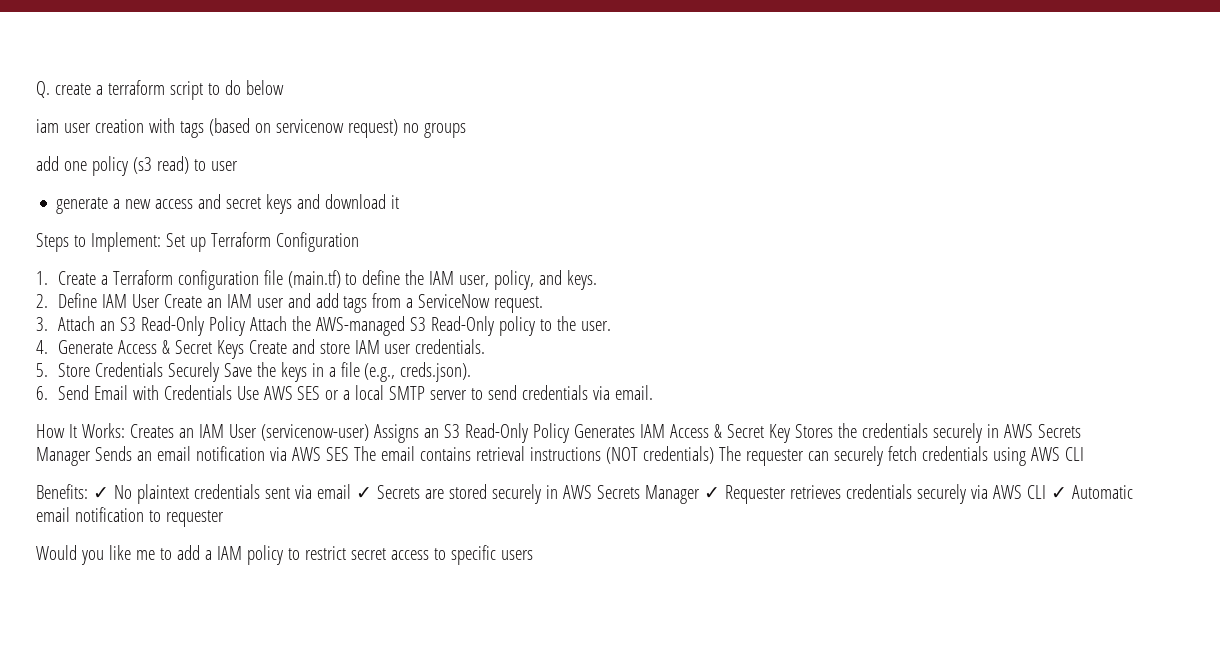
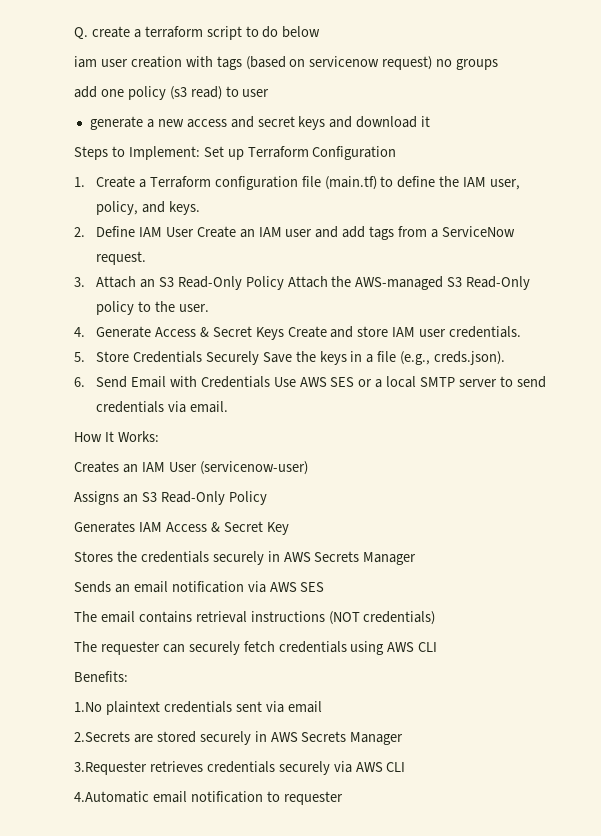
- How It Works: Creates an IAM User (servicenow-user) Assigns an S3 Read-Only Policy Generates IAM Access & Secret Key Stores the credentials securely in AWS Secrets Manager Sends an email notification via AWS SES The email contains retrieval instructions (NOT credentials) The requester can securely fetch credentials using AWS CLI
+ How It Works:
+ Creates an IAM User (servicenow-user)
+ Assigns an S3 Read-Only Policy
+ Generates IAM Access & Secret Key
+ Stores the credentials securely in AWS Secrets Manager
+ Sends an email notification via AWS SES
+ The email contains retrieval instructions (NOT credentials)
+ The requester can securely fetch credentials using AWS CLI
- Benefits: ✓ No plaintext credentials sent via email ✓ Secrets are stored securely in AWS Secrets Manager ✓ Requester retrieves credentials securely via AWS CLI ✓ Automatic email notification to requester
+ Benefits:
+ 1.No plaintext credentials sent via email
+ 2.Secrets are stored securely in AWS Secrets Manager
+ 3.Requester retrieves credentials securely via AWS CLI
+ 4.Automatic email notification to requester
- Would you like me to add a IAM policy to restrict secret access to specific users

